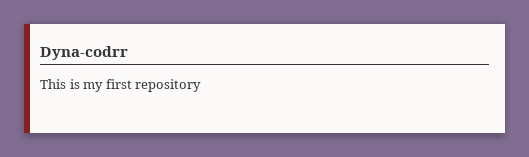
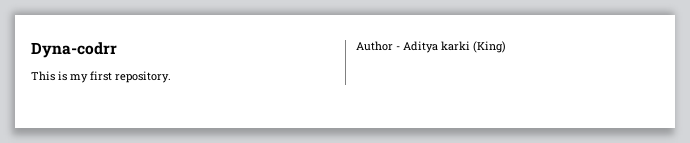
- This is my first repository
+ This is my first repository.
+ Author - Aditya karki (King)

